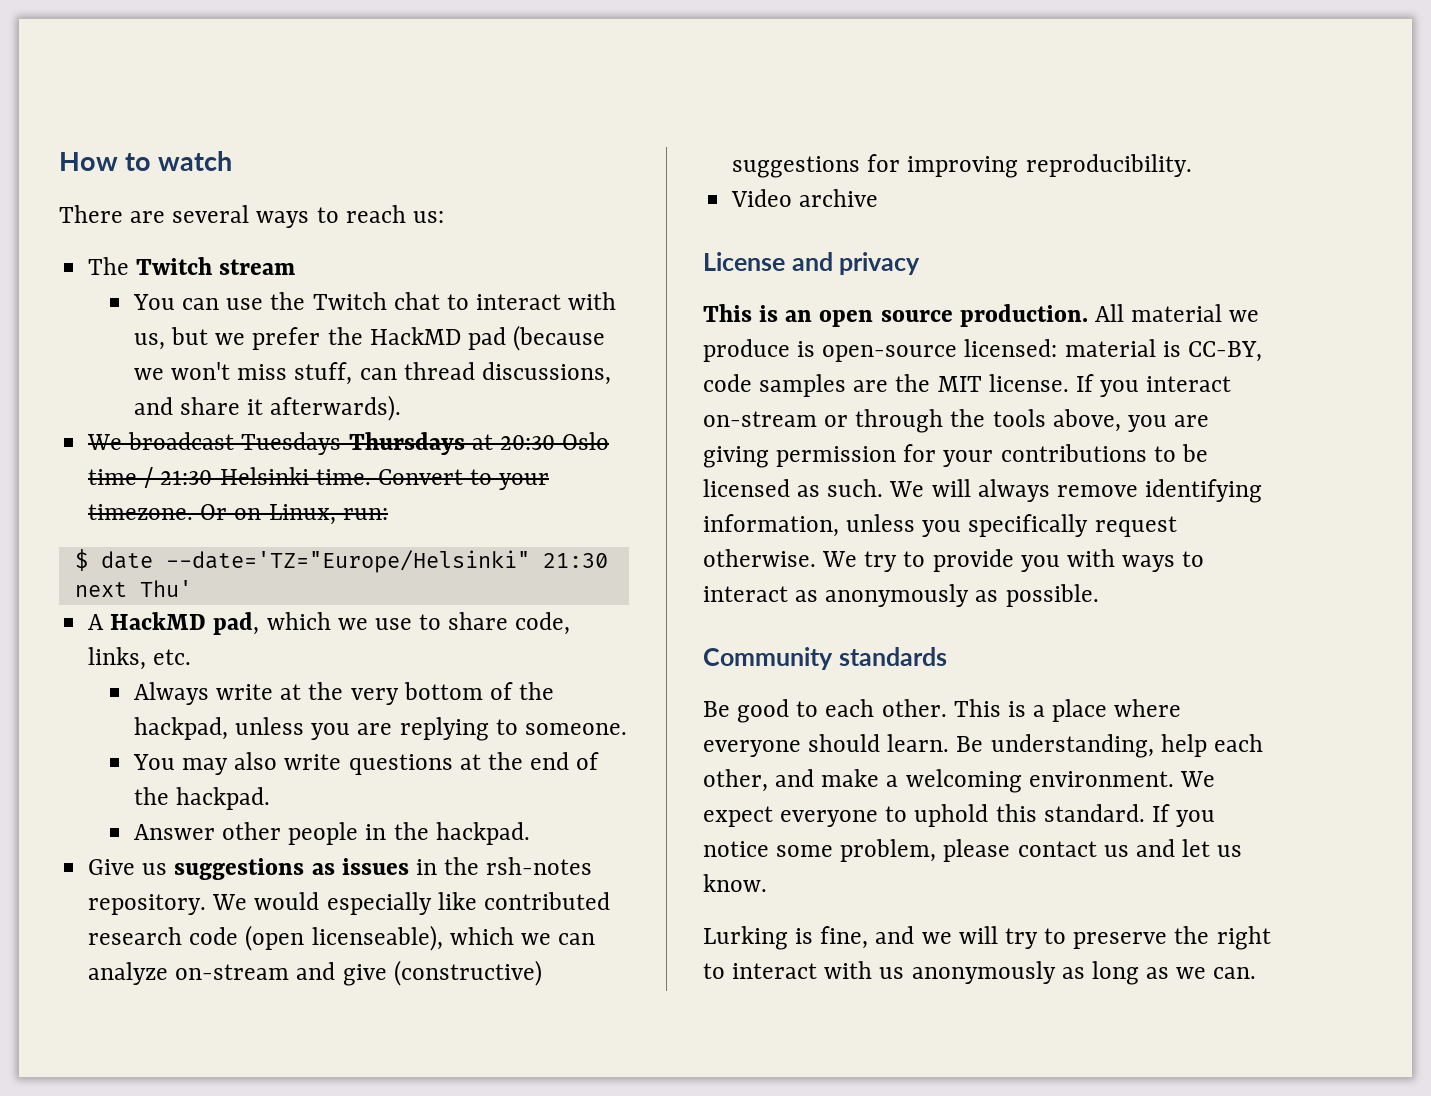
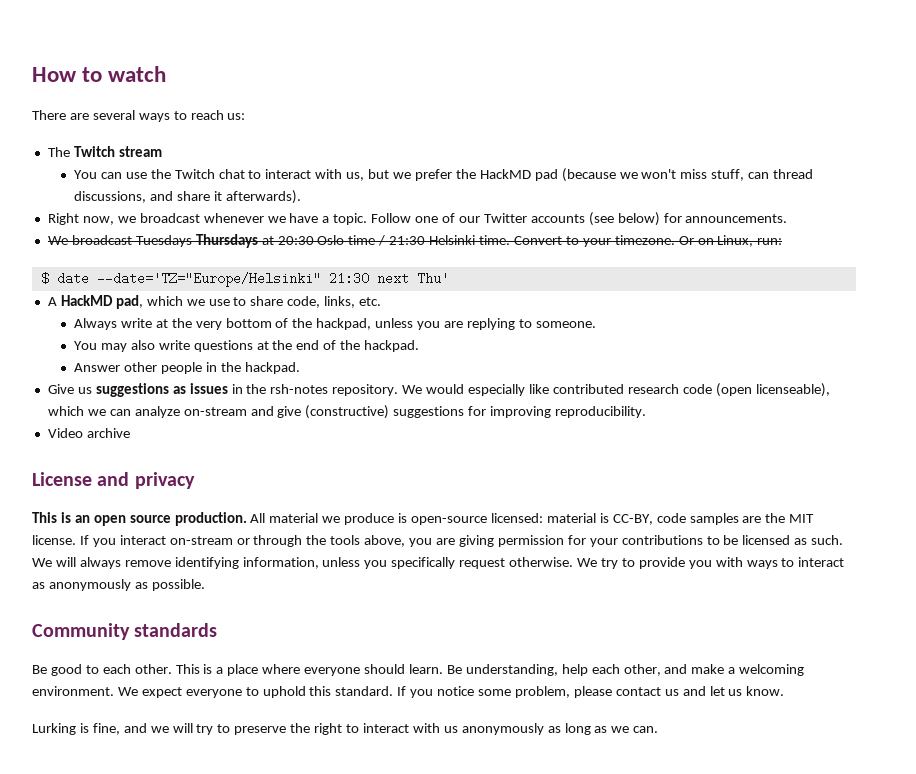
+ Right now, we broadcast whenever we have a topic. Follow one of our Twitter accounts (see below) for announcements.

